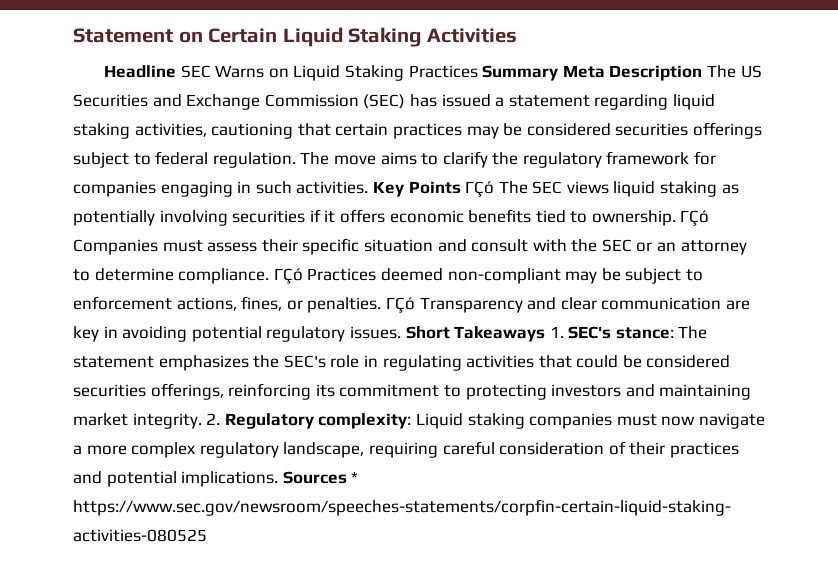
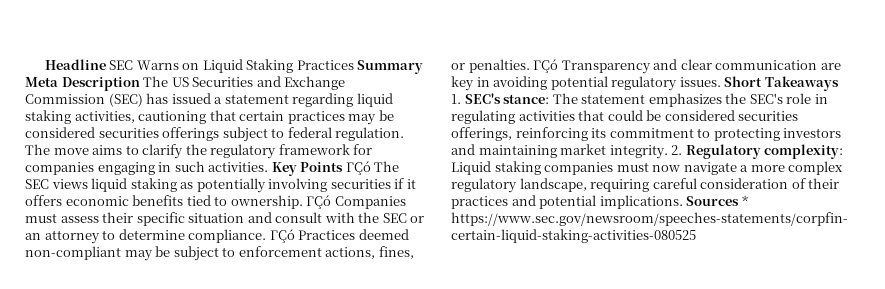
- Statement on Certain Liquid Staking Activities

